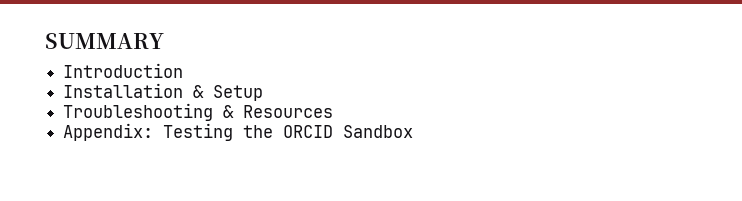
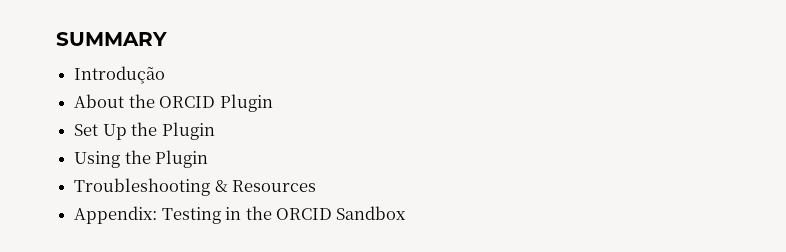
- Introduction
- Installation & Setup
+ Introdução
+ About the ORCID Plugin
+ Set Up the Plugin
+ Using the Plugin
- Appendix: Testing the ORCID Sandbox
+ Appendix: Testing in the ORCID Sandbox

